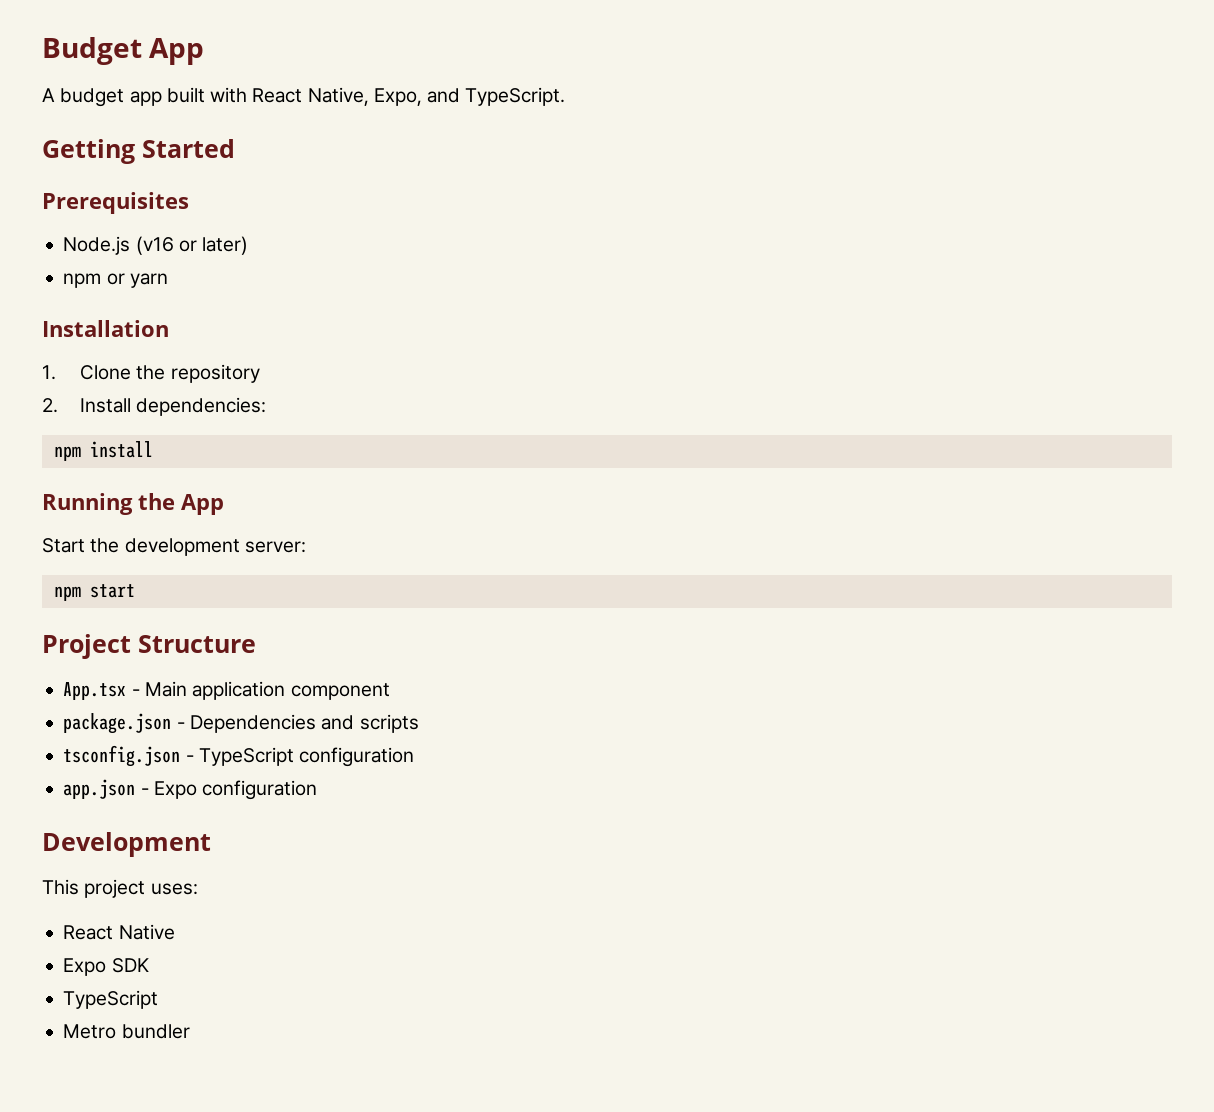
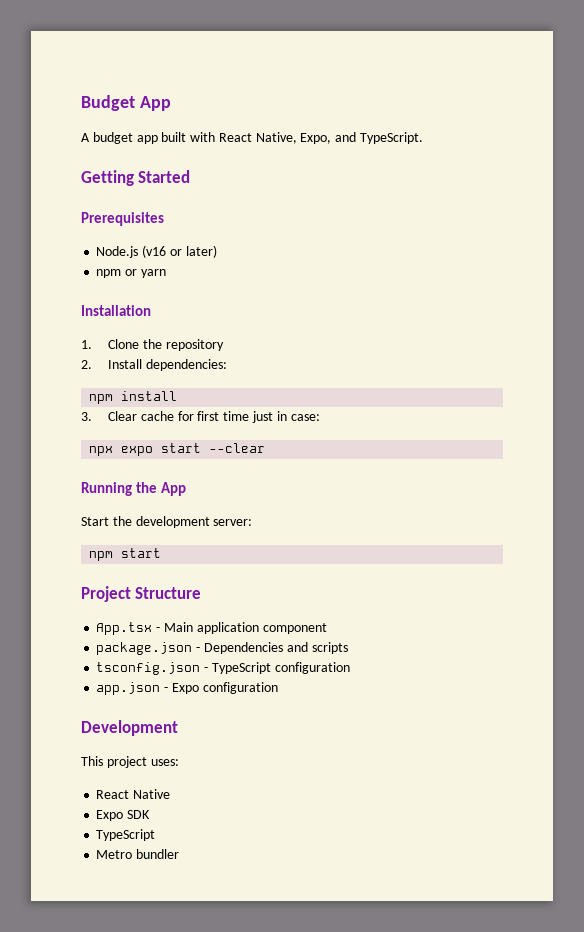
+ 3. Clear cache for first time just in case:
+ npx expo start --clear

